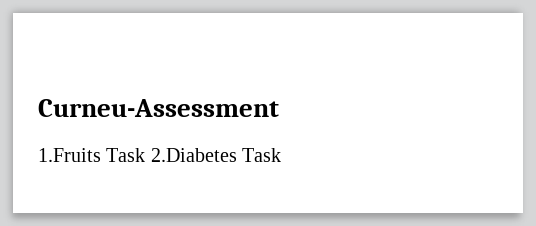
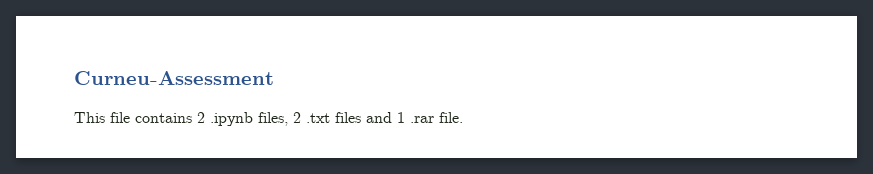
- 1.Fruits Task 2.Diabetes Task
+ This file contains 2 .ipynb files, 2 .txt files and 1 .rar file.

